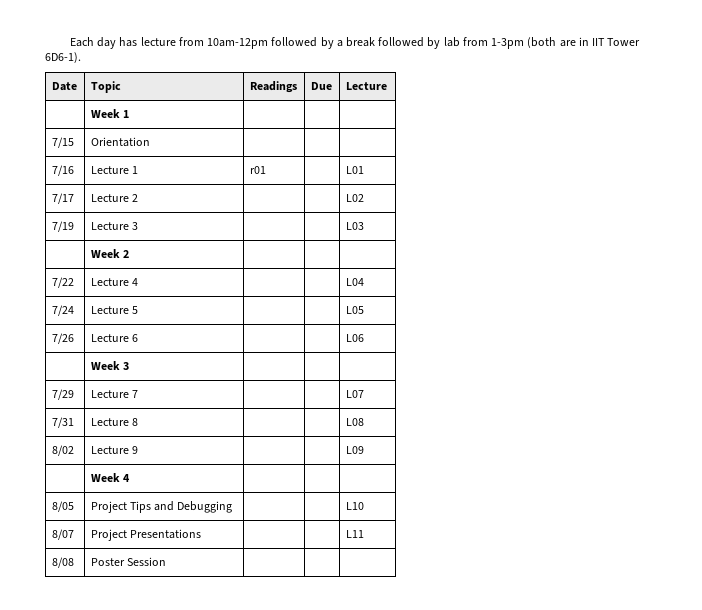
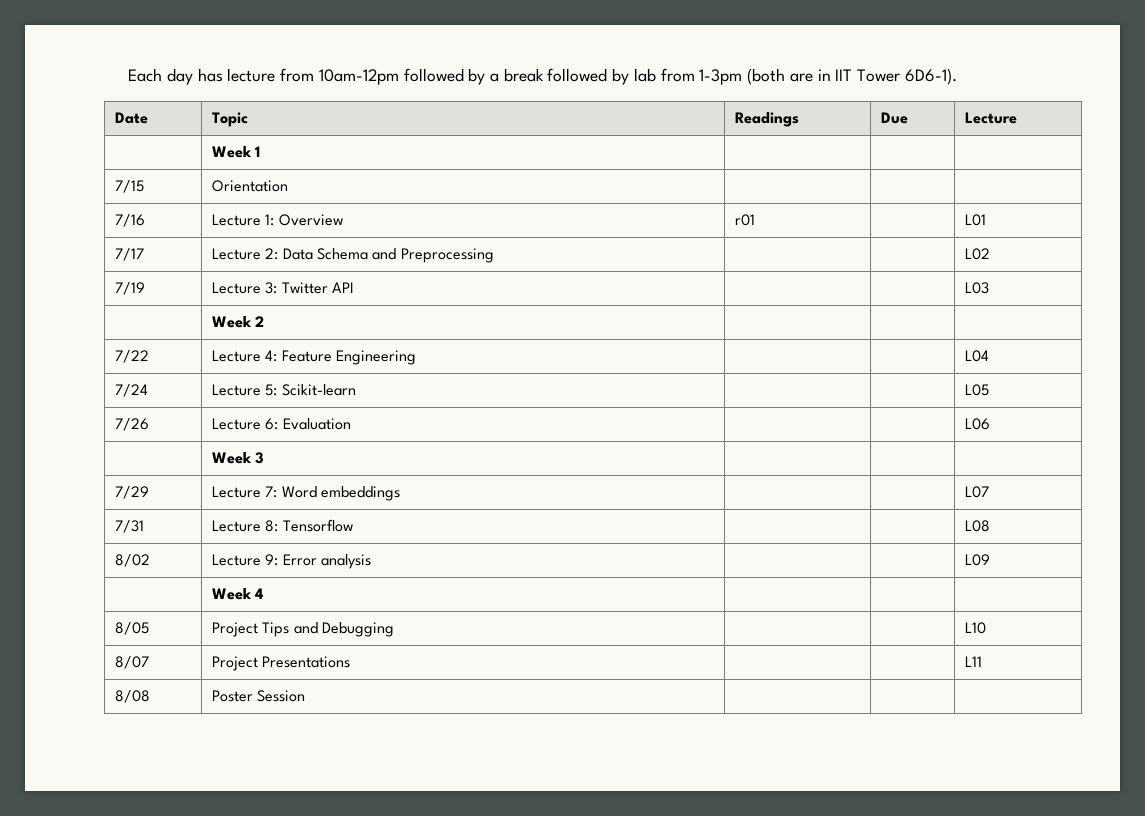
- 7/16 | Lecture 1 | r01 | | L01
+ 7/16 | Lecture 1: Overview | r01 | | L01
- 7/17 | Lecture 2 | | | L02
+ 7/17 | Lecture 2: Data Schema and Preprocessing | | | L02
- 7/19 | Lecture 3 | | | L03
+ 7/19 | Lecture 3: Twitter API | | | L03
- 7/22 | Lecture 4 | | | L04
+ 7/22 | Lecture 4: Feature Engineering | | | L04
- 7/24 | Lecture 5 | | | L05
+ 7/24 | Lecture 5: Scikit-learn | | | L05
- 7/26 | Lecture 6 | | | L06
+ 7/26 | Lecture 6: Evaluation | | | L06
- 7/29 | Lecture 7 | | | L07
+ 7/29 | Lecture 7: Word embeddings | | | L07
- 7/31 | Lecture 8 | | | L08
+ 7/31 | Lecture 8: Tensorflow | | | L08
- 8/02 | Lecture 9 | | | L09
+ 8/02 | Lecture 9: Error analysis | | | L09

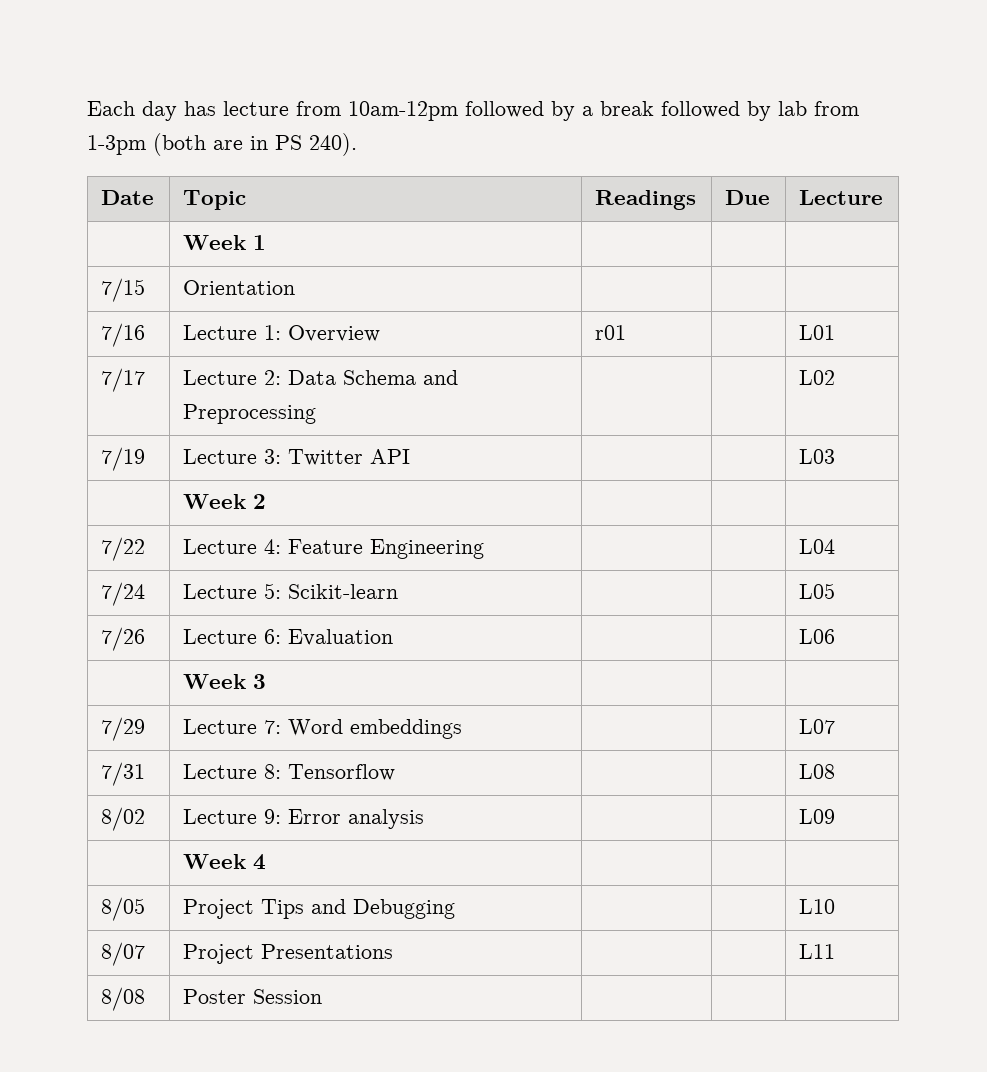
- Each day has lecture from 10am-12pm followed by a break followed by lab from 1-3pm (both are in IIT Tower 6D6-1).
+ Each day has lecture from 10am-12pm followed by a break followed by lab from 1-3pm (both are in PS 240).

